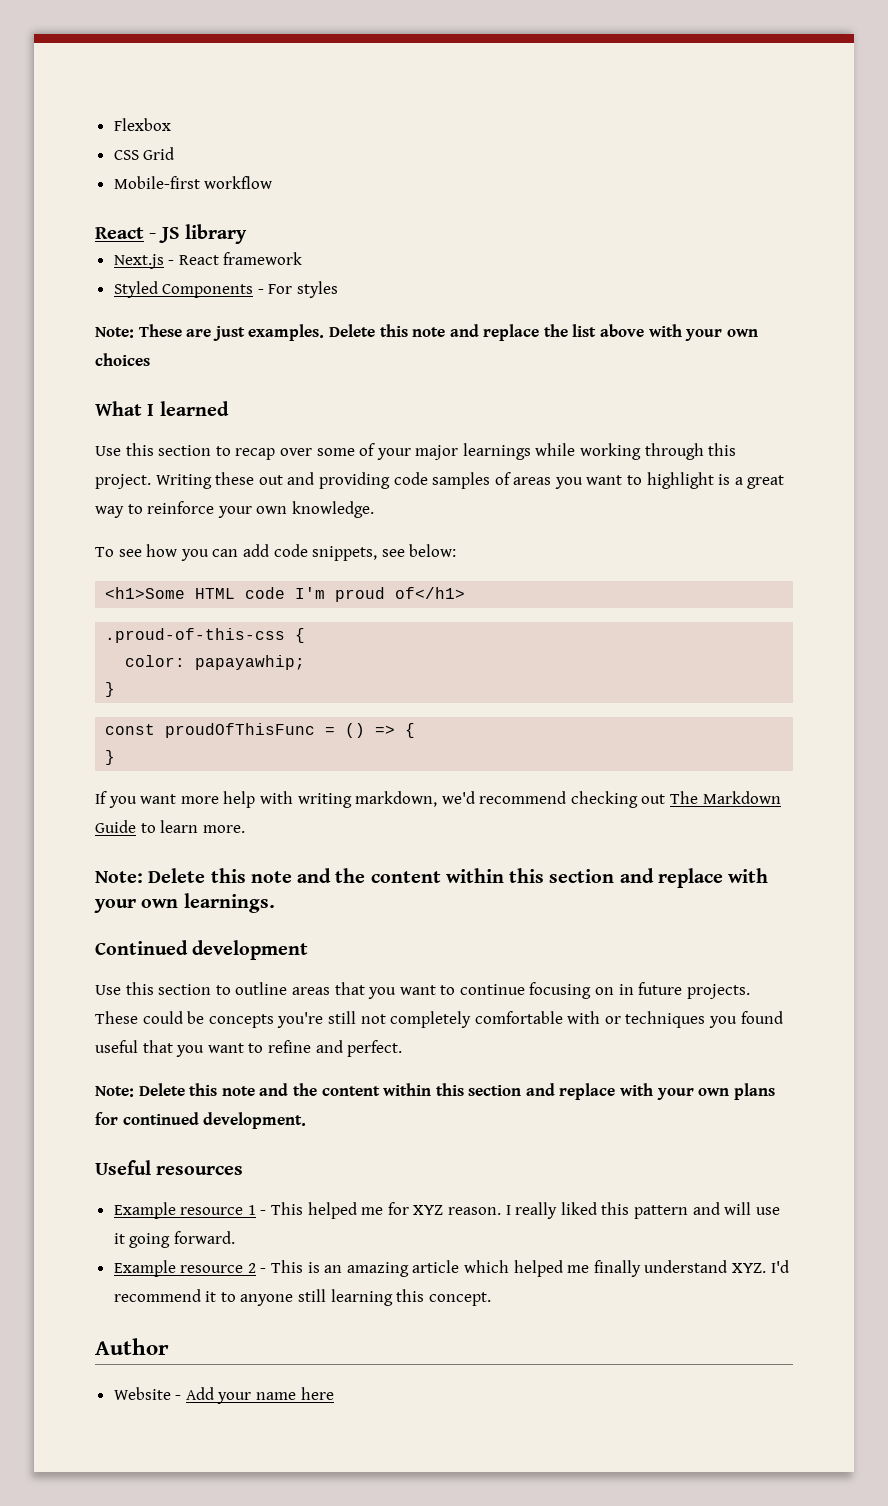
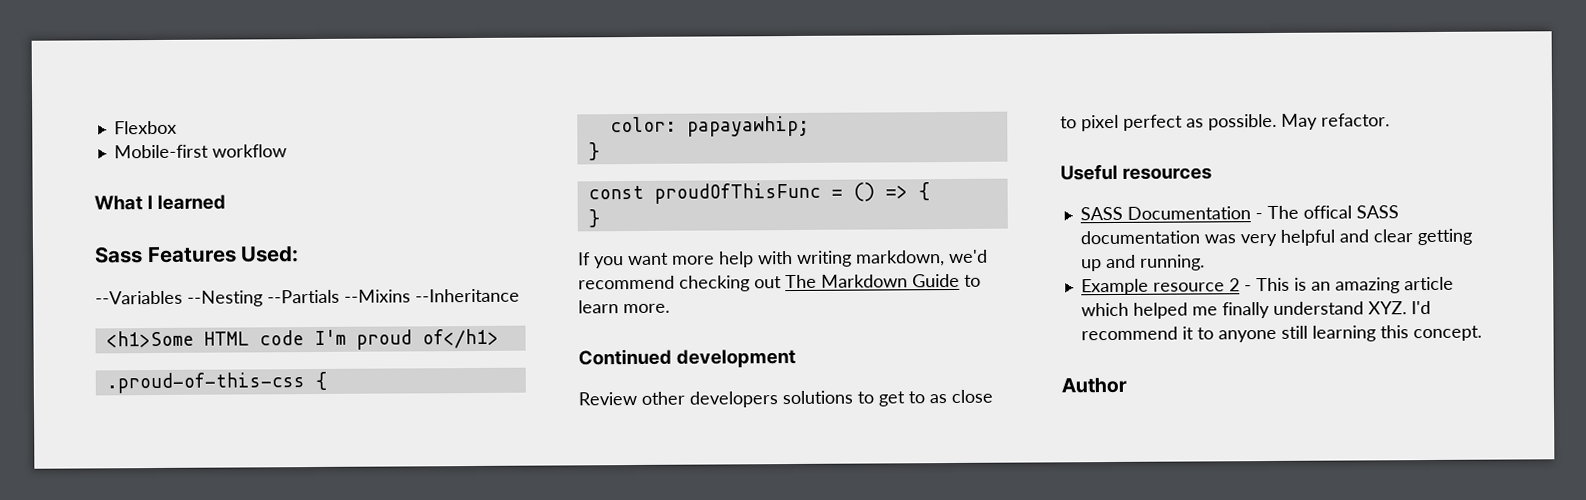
- CSS Grid
- React - JS library
- Next.js - React framework
- Styled Components - For styles
- Note: These are just examples. Delete this note and replace the list above with your own choices
  What I learned
- Use this section to recap over some of your major learnings while working through this project. Writing these out and providing code samples of areas you want to highlight is a great way to reinforce your own knowledge.
- To see how you can add code snippets, see below:
+ Sass Features Used:
+ --Variables --Nesting --Partials --Mixins --Inheritance
- Note: Delete this note and the content within this section and replace with your own learnings.
  Continued development
- Use this section to outline areas that you want to continue focusing on in future projects. These could be concepts you're still not completely comfortable with or techniques you found useful that you want to refine and perfect.
- Note: Delete this note and the content within this section and replace with your own plans for continued development.
+ Review other developers solutions to get to as close to pixel perfect as possible. May refactor.
  Useful resources
- Example resource 1 - This helped me for XYZ reason. I really liked this pattern and will use it going forward.
+ SASS Documentation - The offical SASS documentation was very helpful and clear getting up and running.
- Website - Add your name here

